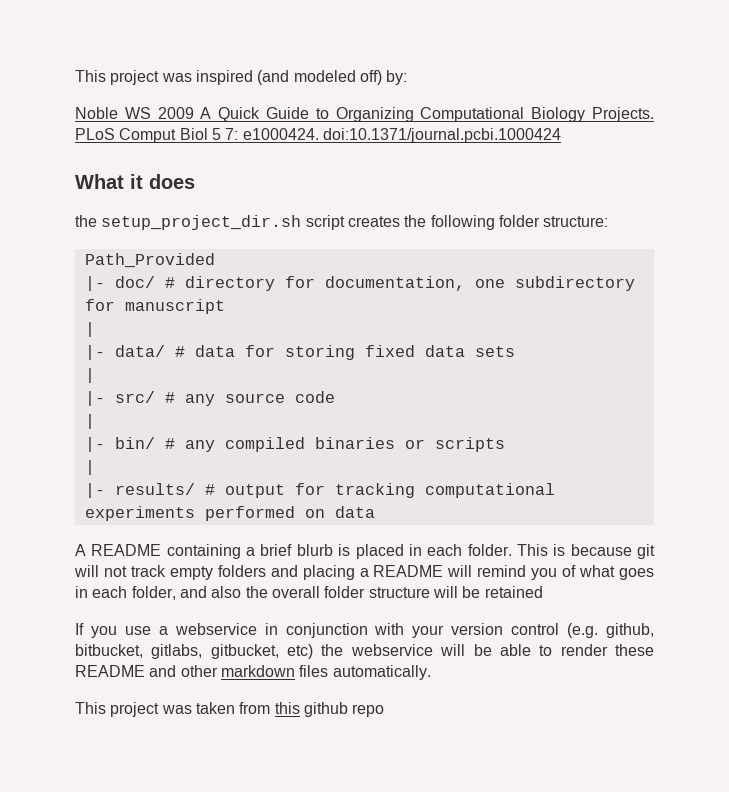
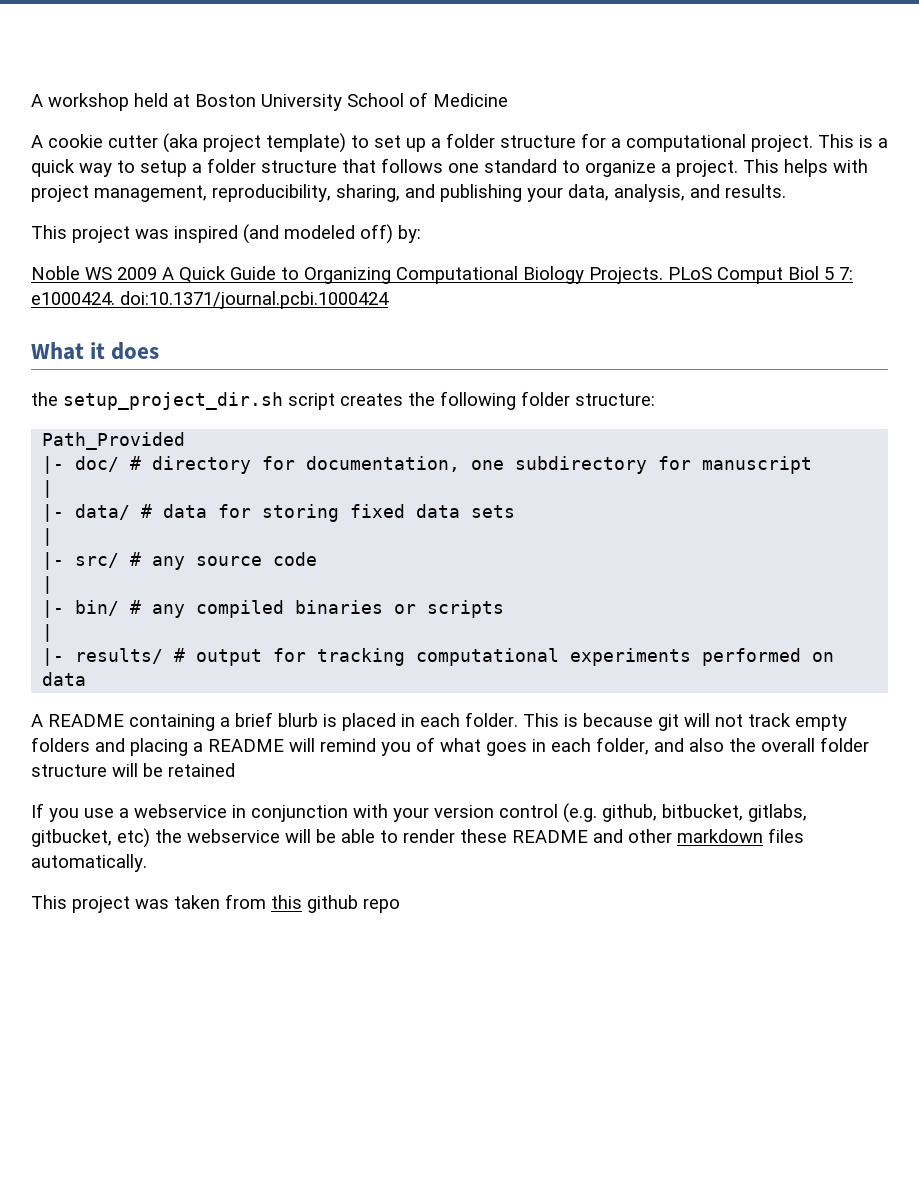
+ A workshop held at Boston University School of Medicine
+ A cookie cutter (aka project template) to set up a folder structure for a computational project. This is a quick way to setup a folder structure that follows one standard to organize a project. This helps with project management, reproducibility, sharing, and publishing your data, analysis, and results.

